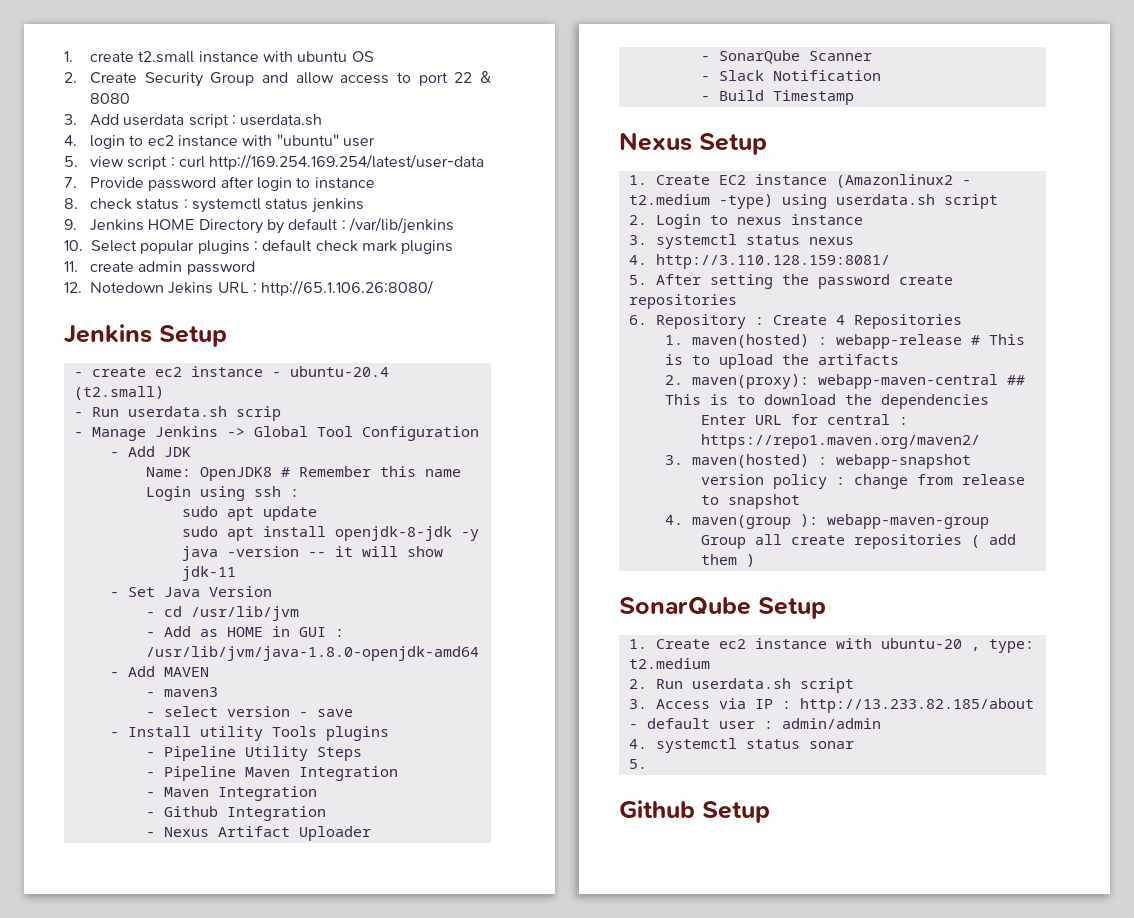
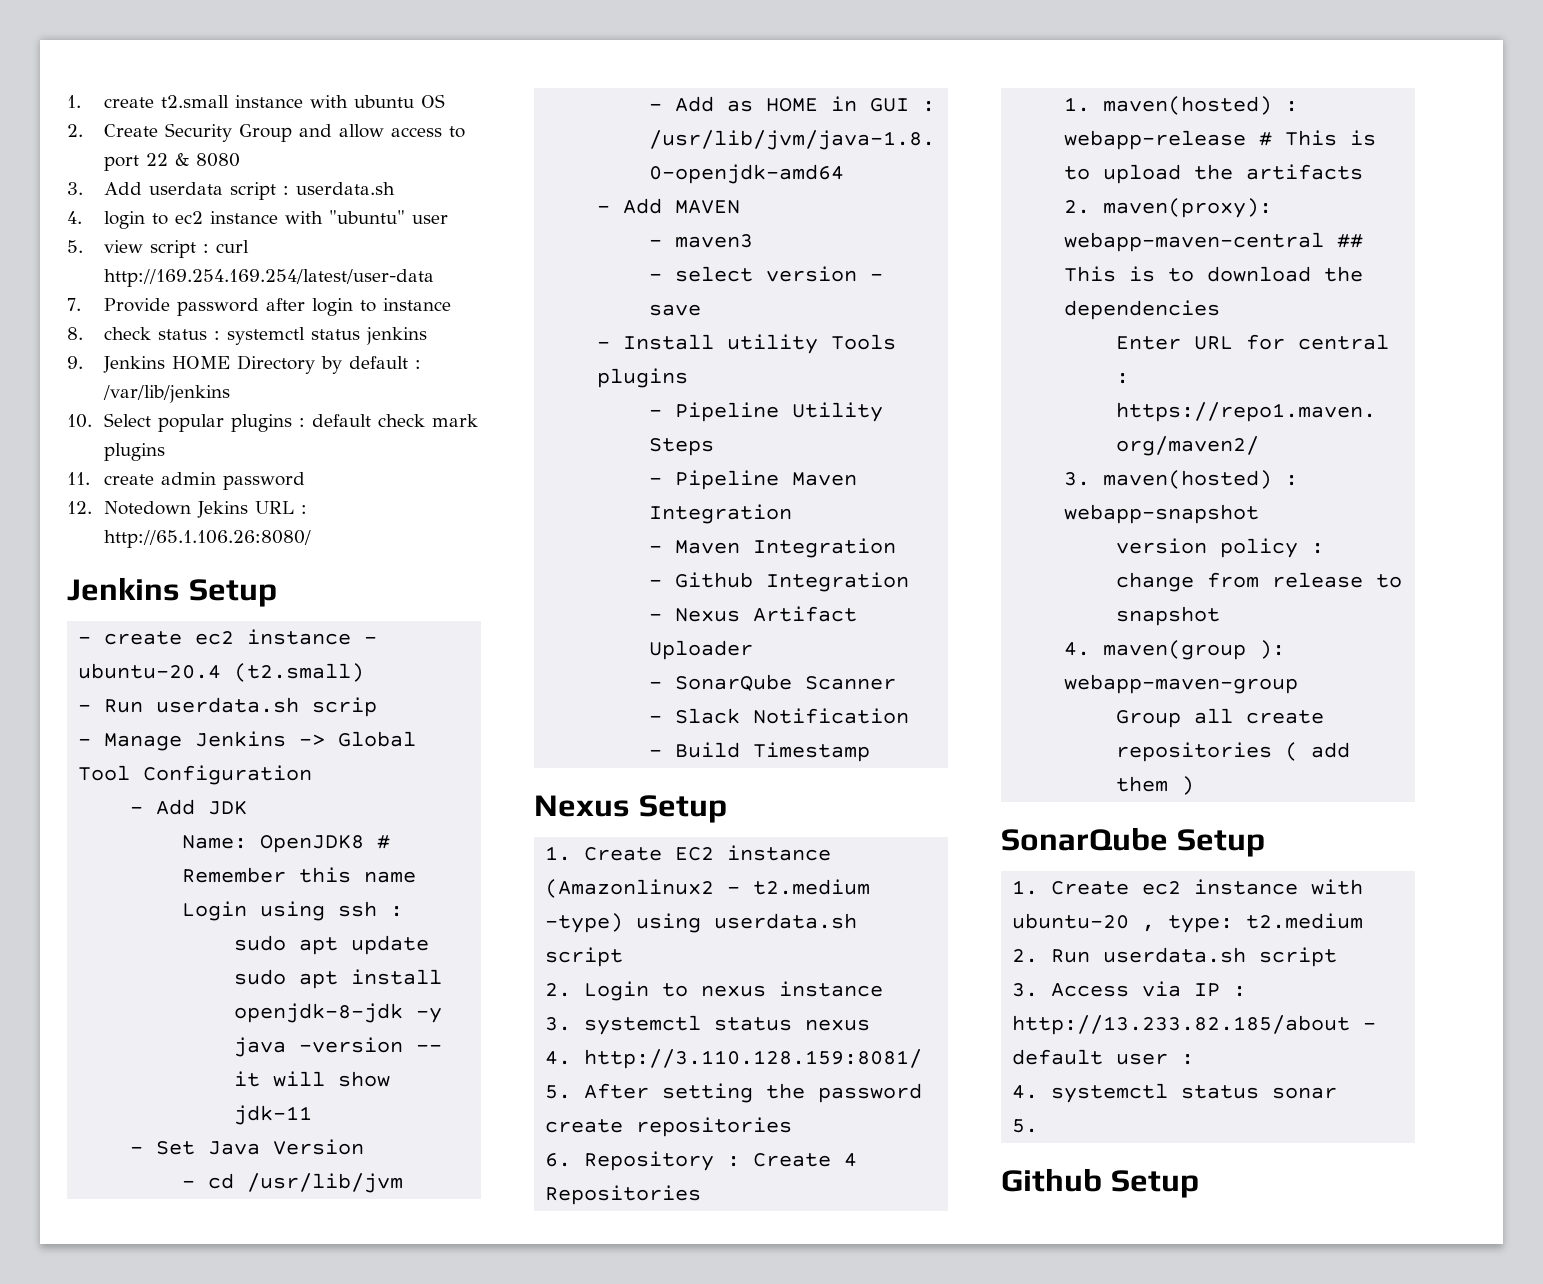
- 3. Access via IP : http://13.233.82.185/about - default user : admin/admin
+ 3. Access via IP : http://13.233.82.185/about - default user :

